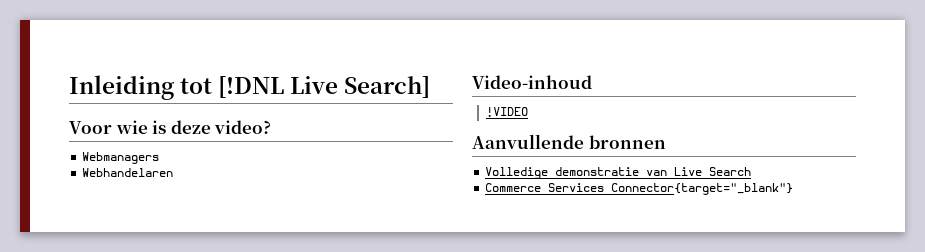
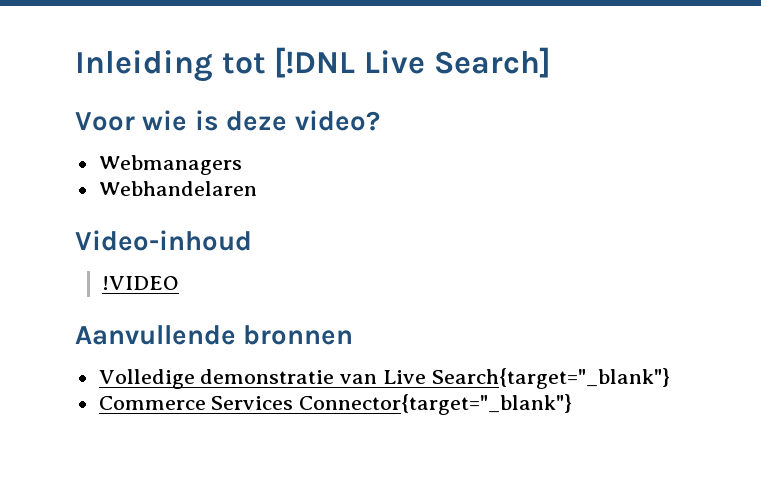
- Volledige demonstratie van Live Search
+ Volledige demonstratie van Live Search{target="_blank"}

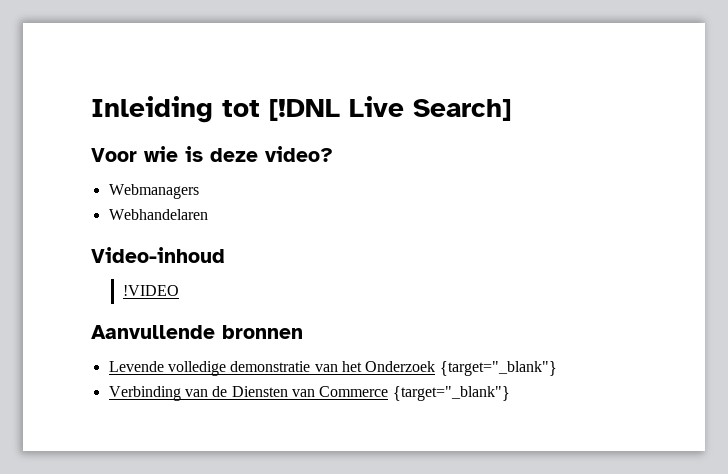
- Volledige demonstratie van Live Search{target="_blank"}
- Commerce Services Connector{target="_blank"}
+ Levende volledige demonstratie van het Onderzoek {target="_blank"}
+ Verbinding van de Diensten van Commerce {target="_blank"}

